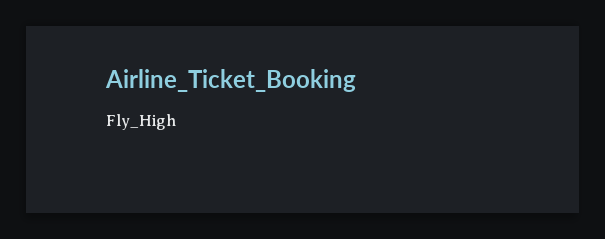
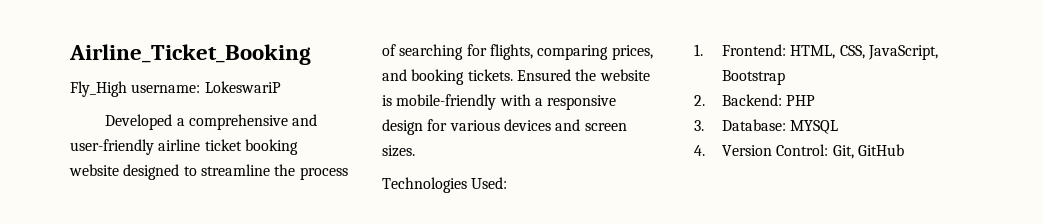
- Fly_High
+ Fly_High username: LokeswariP
+ Developed a comprehensive and user-friendly airline ticket booking website designed to streamline the process of searching for flights, comparing prices, and booking tickets. Ensured the website is mobile-friendly with a responsive design for various devices and screen sizes.
+ Technologies Used:
+ 1. Frontend: HTML, CSS, JavaScript, Bootstrap
+ 2. Backend: PHP
+ 3. Database: MYSQL
+ 4. Version Control: Git, GitHub

